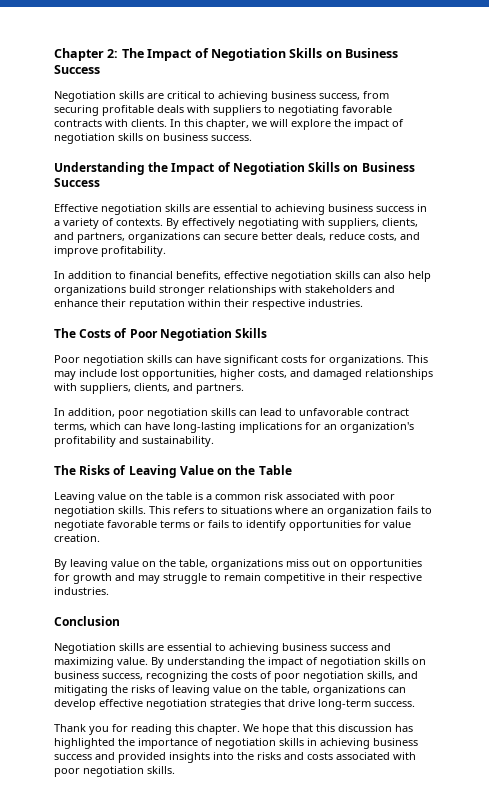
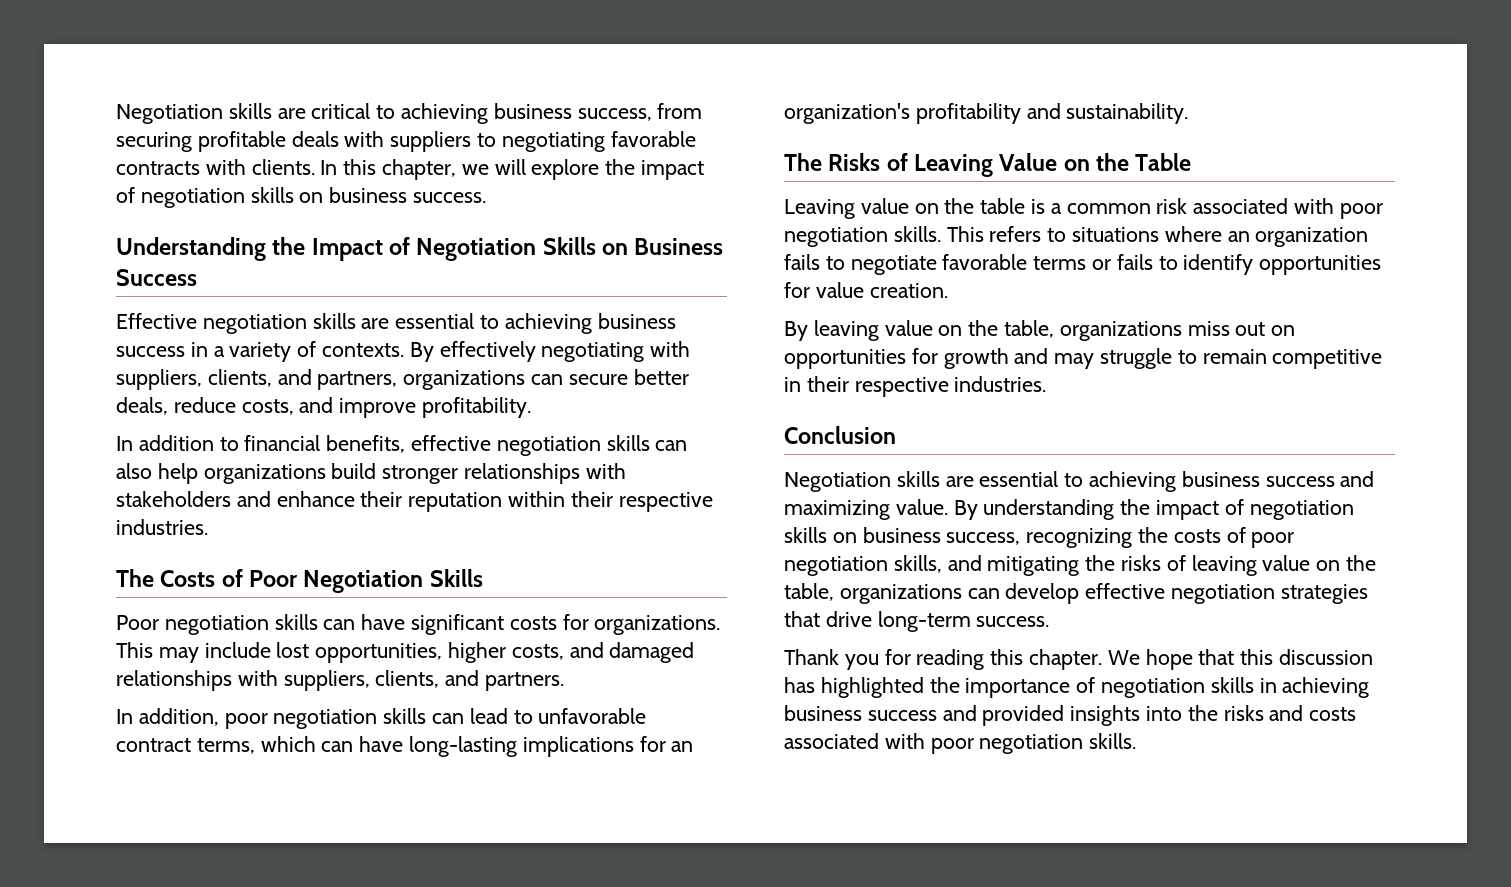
- Chapter 2: The Impact of Negotiation Skills on Business Success

